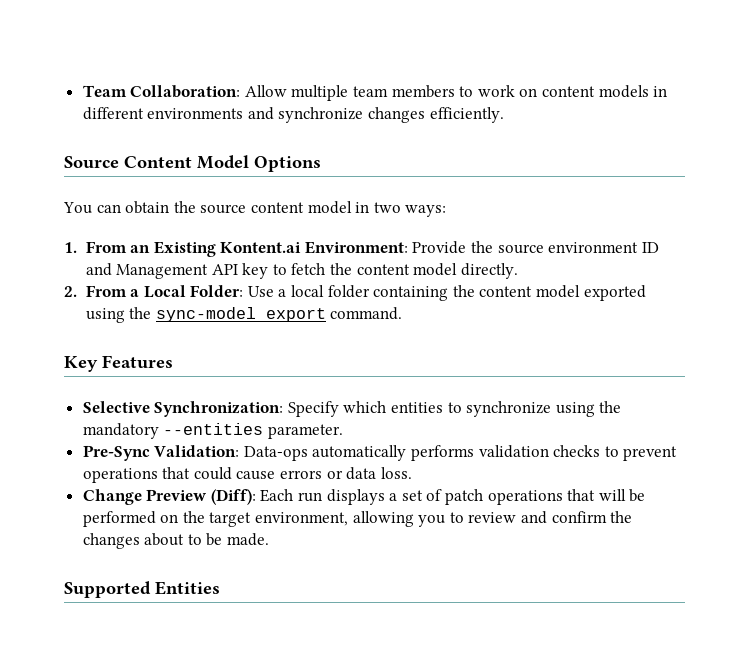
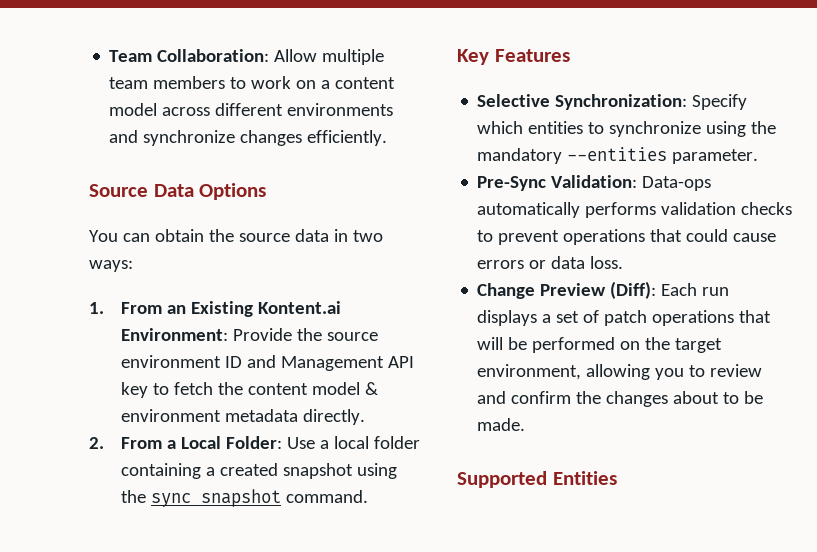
- Team Collaboration: Allow multiple team members to work on content models in different environments and synchronize changes efficiently.
+ Team Collaboration: Allow multiple team members to work on a content model across different environments and synchronize changes efficiently.
- Source Content Model Options
+ Source Data Options
- You can obtain the source content model in two ways:
+ You can obtain the source data in two ways:
- 1. From an Existing Kontent.ai Environment: Provide the source environment ID and Management API key to fetch the content model directly.
+ 1. From an Existing Kontent.ai Environment: Provide the source environment ID and Management API key to fetch the content model & environment metadata directly.
- 2. From a Local Folder: Use a local folder containing the content model exported using the sync-model export command.
+ 2. From a Local Folder: Use a local folder containing a created snapshot using the sync snapshot command.

